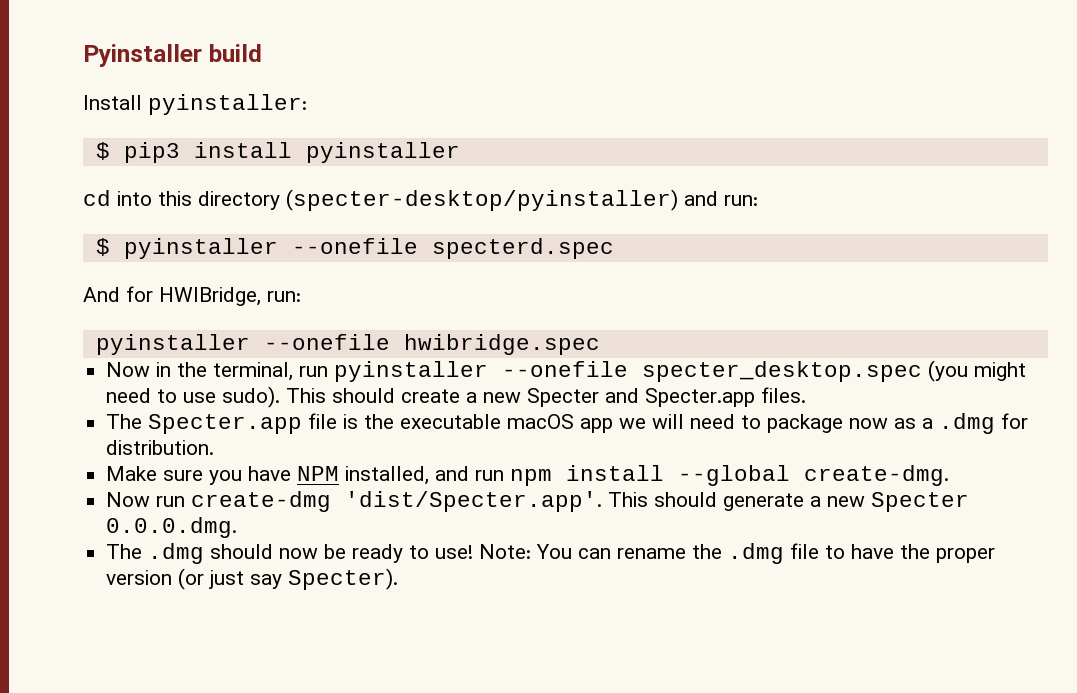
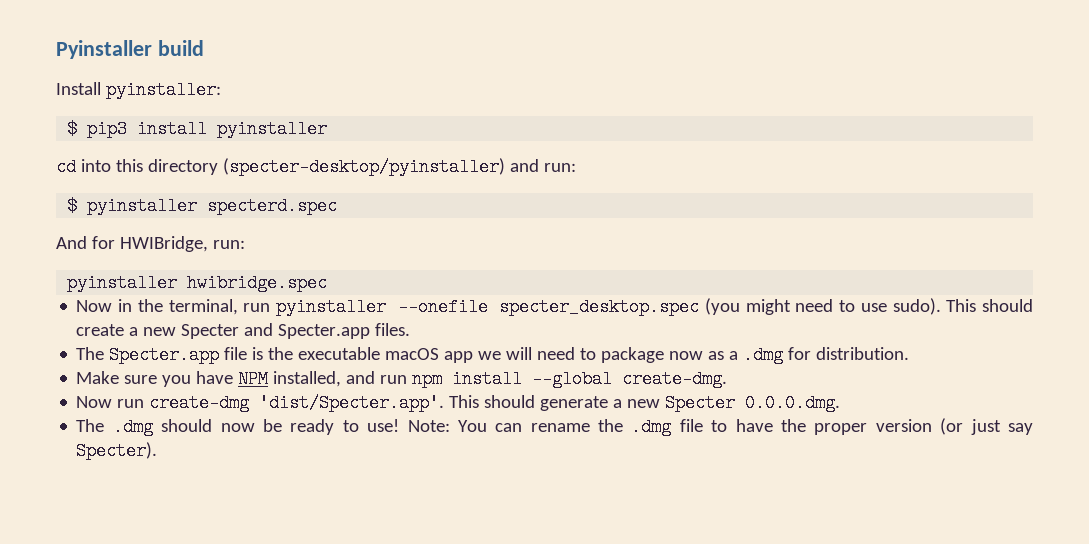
- $ pyinstaller --onefile specterd.spec
+ $ pyinstaller specterd.spec
- pyinstaller --onefile hwibridge.spec
+ pyinstaller hwibridge.spec

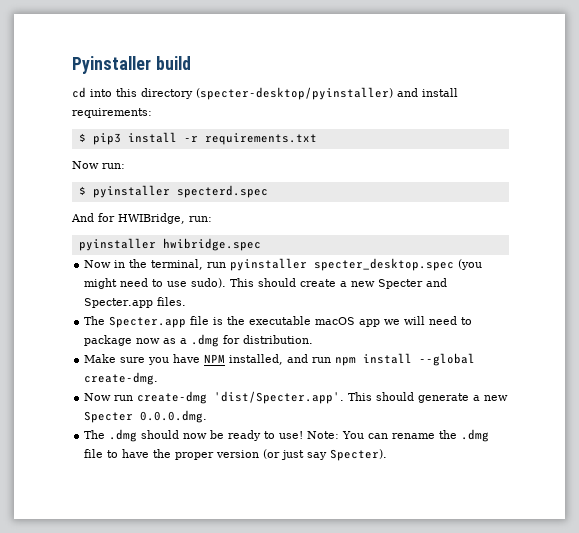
- Install pyinstaller:
- $ pip3 install pyinstaller
- cd into this directory (specter-desktop/pyinstaller) and run:
+ cd into this directory (specter-desktop/pyinstaller) and install requirements:
+ $ pip3 install -r requirements.txt
+ Now run:
- Now in the terminal, run pyinstaller --onefile specter_desktop.spec (you might need to use sudo).
+ Now in the terminal, run pyinstaller specter_desktop.spec (you might need to use sudo).

